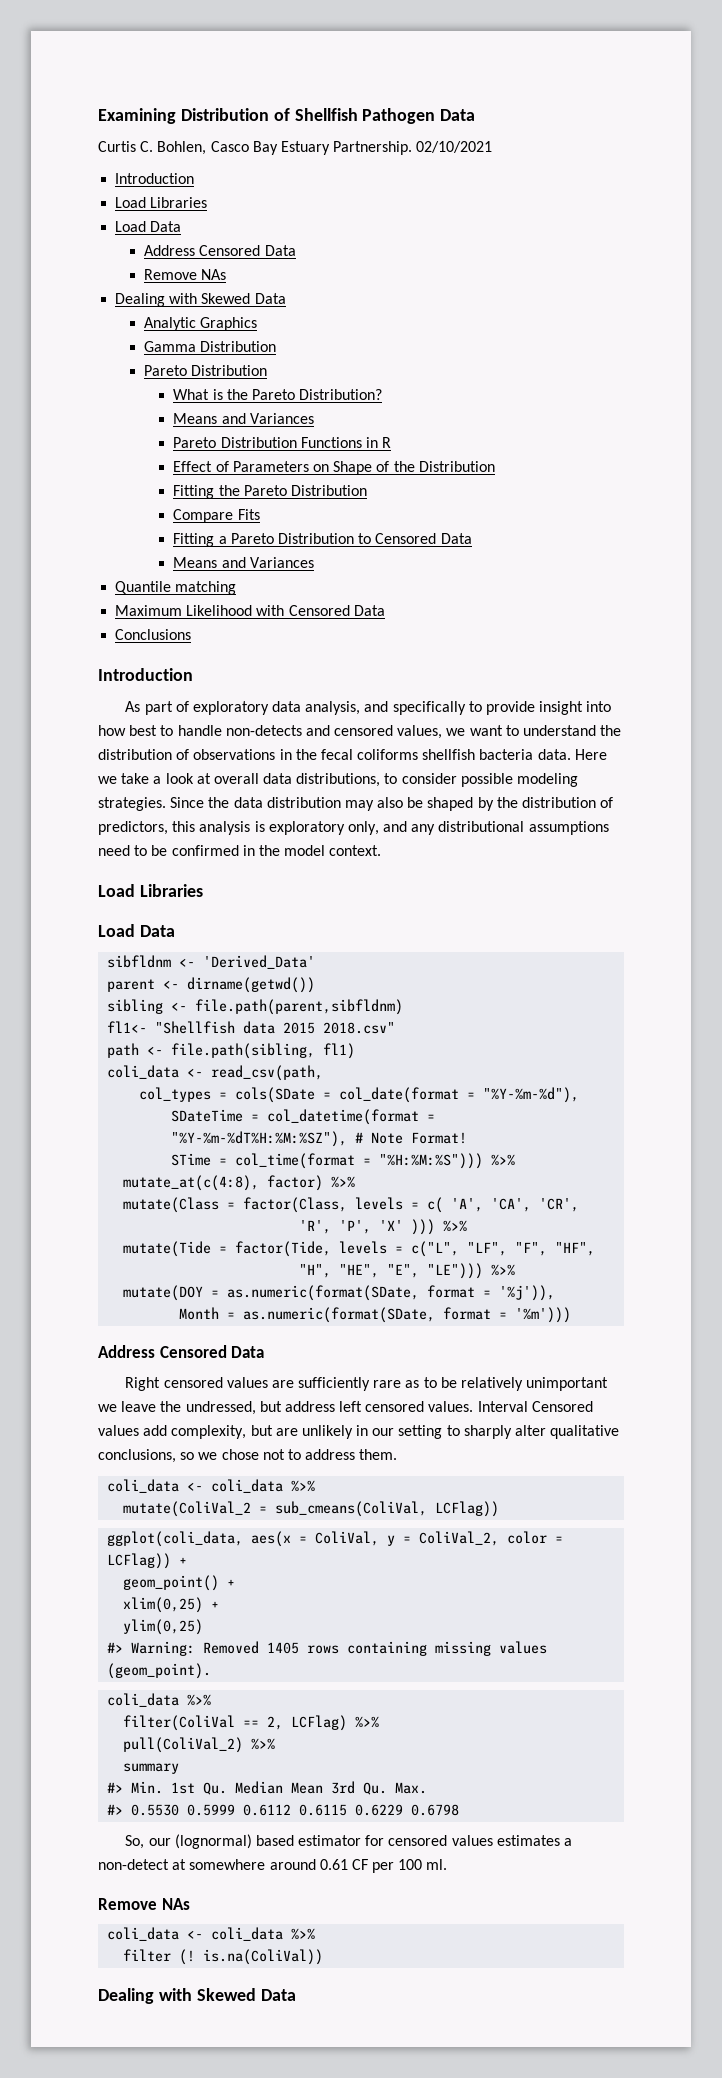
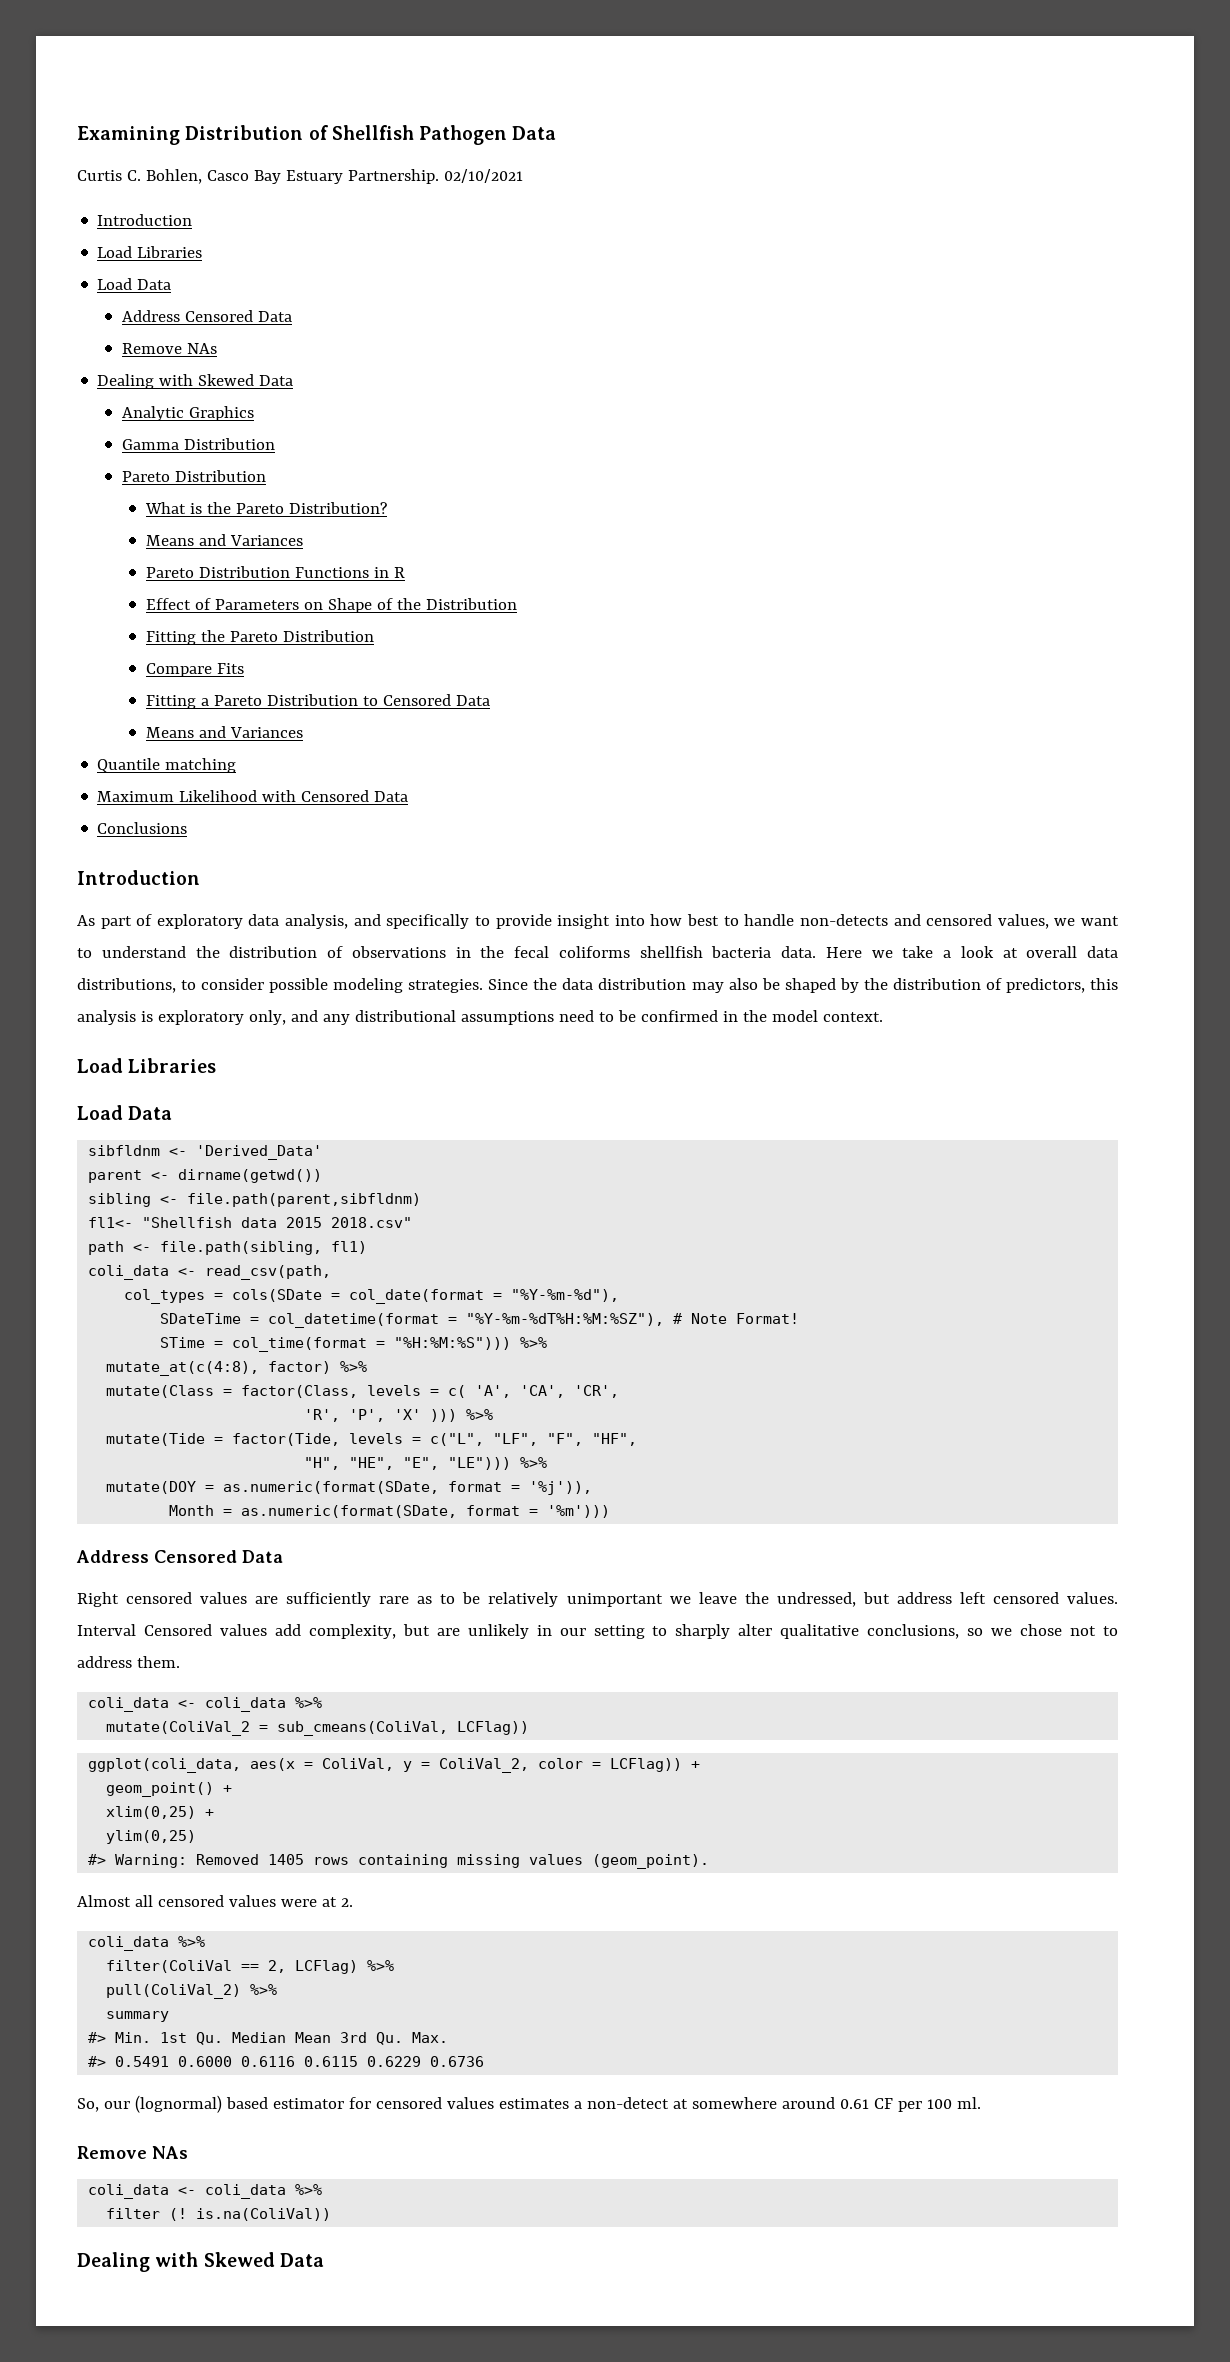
+ Almost all censored values were at 2.
- #> 0.5530 0.5999 0.6112 0.6115 0.6229 0.6798
+ #> 0.5491 0.6000 0.6116 0.6115 0.6229 0.6736

